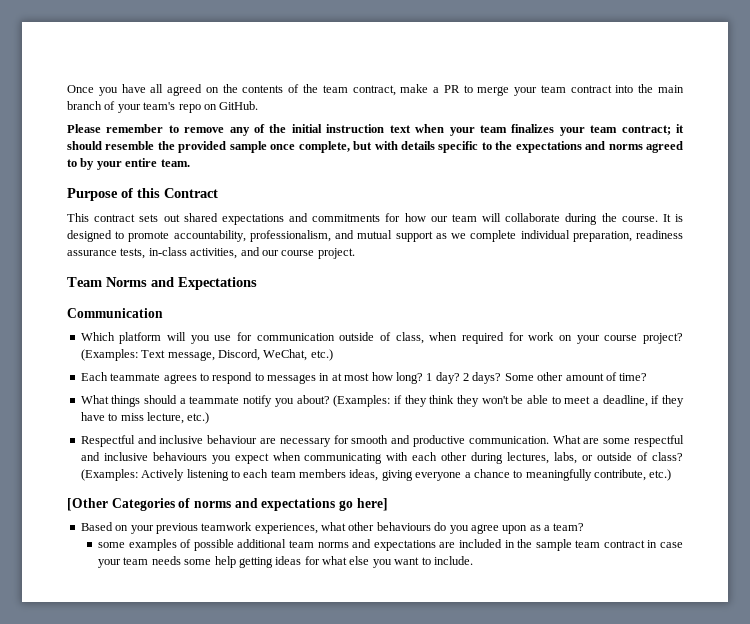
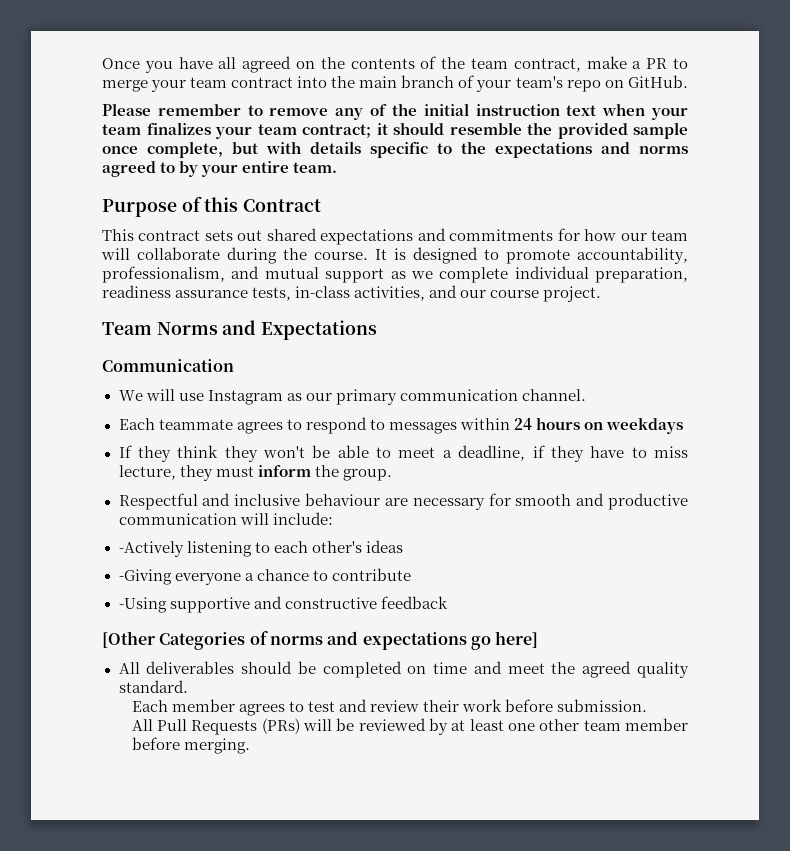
- Which platform will you use for communication outside of class, when required for work on your course project? (Examples: Text message, Discord, WeChat, etc.)
+ We will use Instagram as our primary communication channel.
- Each teammate agrees to respond to messages in at most how long? 1 day? 2 days? Some other amount of time?
- What things should a teammate notify you about? (Examples: if they think they won't be able to meet a deadline, if they have to miss lecture, etc.)
+ Each teammate agrees to respond to messages within 24 hours on weekdays
+ If they think they won't be able to meet a deadline, if they have to miss lecture, they must inform the group.
- Respectful and inclusive behaviour are necessary for smooth and productive communication. What are some respectful and inclusive behaviours you expect when communicating with each other during lectures, labs, or outside of class? (Examples: Actively listening to each team members ideas, giving everyone a chance to meaningfully contribute, etc.)
+ Respectful and inclusive behaviour are necessary for smooth and productive communication will include:
+ -Actively listening to each other's ideas
+ -Giving everyone a chance to contribute
+ -Using supportive and constructive feedback
- Based on your previous teamwork experiences, what other behaviours do you agree upon as a team?
- some examples of possible additional team norms and expectations are included in the sample team contract in case your team needs some help getting ideas for what else you want to include.
+ All deliverables should be completed on time and meet the agreed quality standard.
+ Each member agrees to test and review their work before submission.
+ All Pull Requests (PRs) will be reviewed by at least one other team member before merging.

